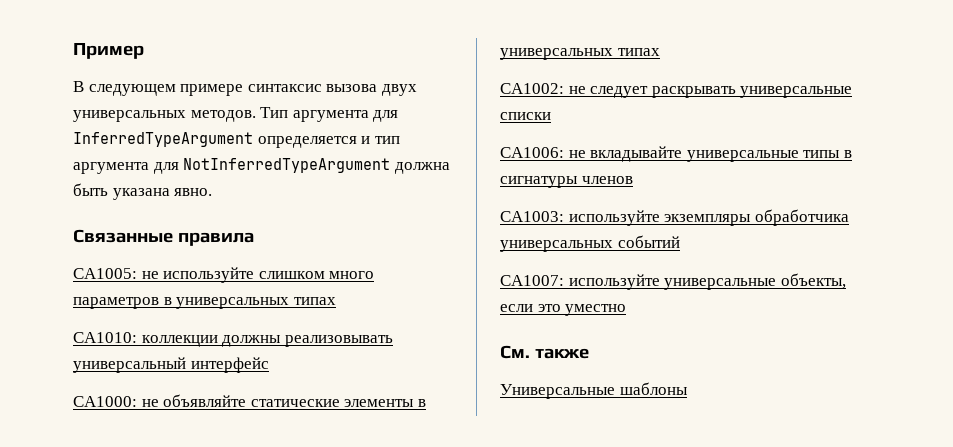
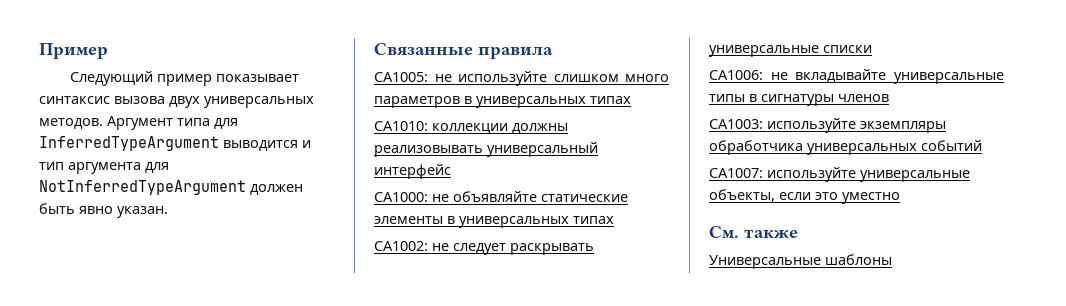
- В следующем примере синтаксис вызова двух универсальных методов.
+ Следующий пример показывает синтаксис вызова двух универсальных методов.
- Тип аргумента для InferredTypeArgument определяется и тип аргумента для NotInferredTypeArgument должна быть указана явно.
+ Аргумент типа для InferredTypeArgument выводится и тип аргумента для NotInferredTypeArgument должен быть явно указан.

